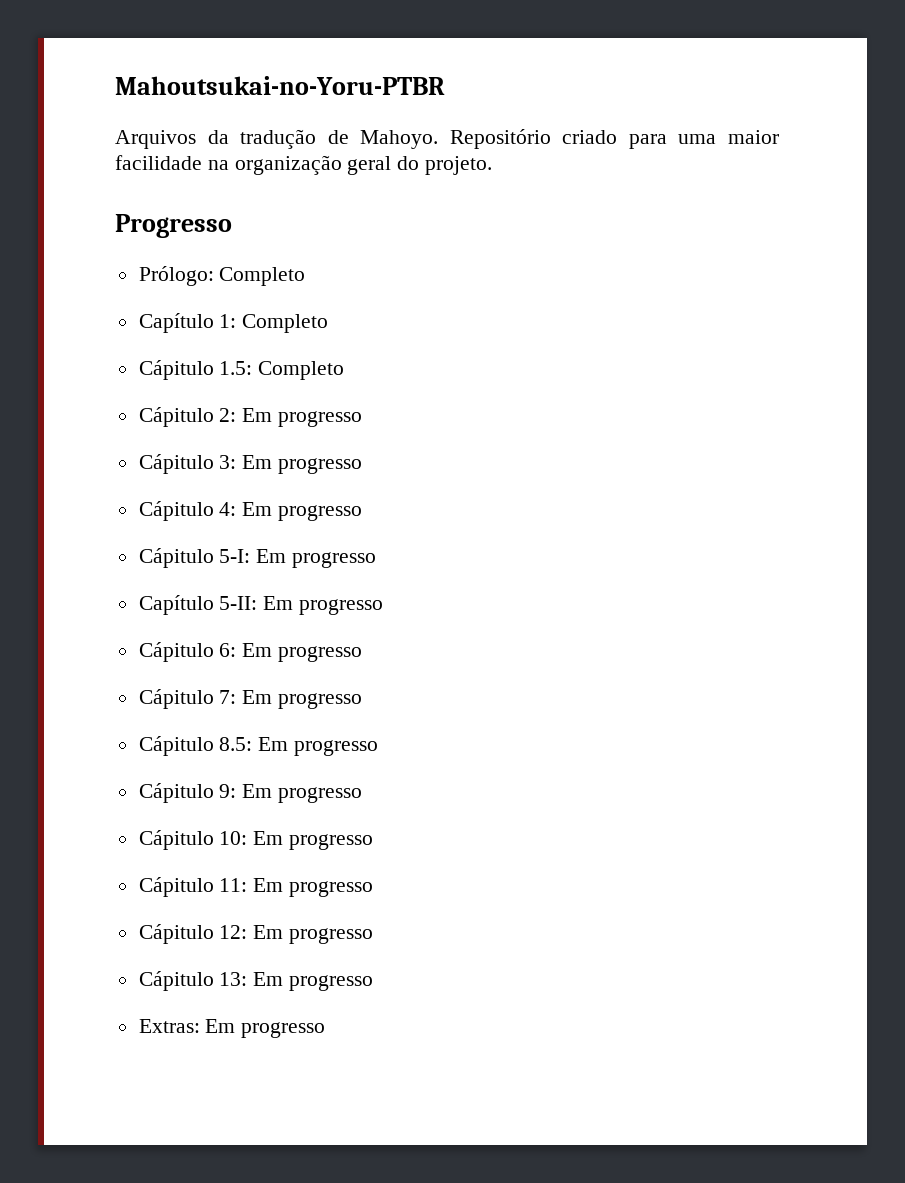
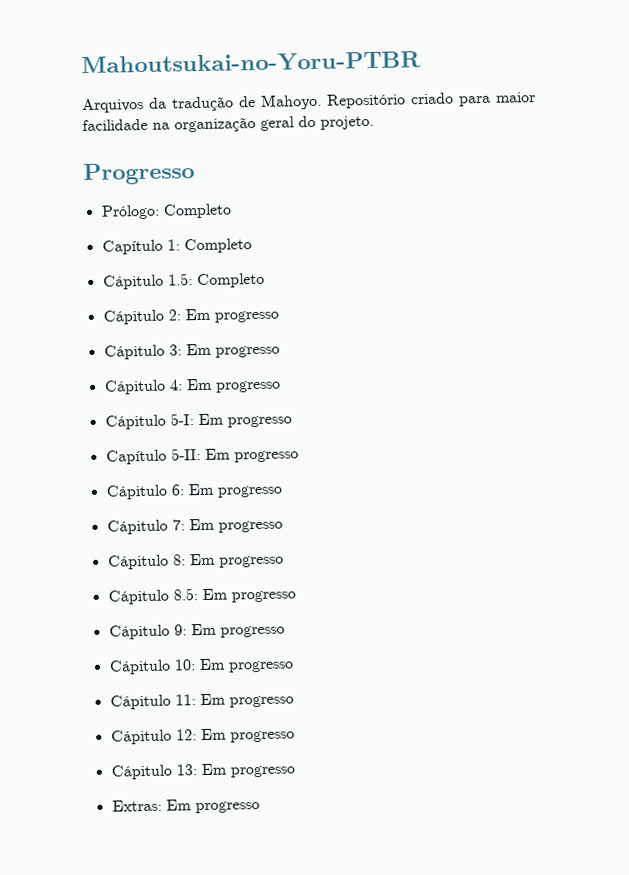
- Repositório criado para uma maior facilidade na organização geral do projeto.
+ Repositório criado para maior facilidade na organização geral do projeto.
+ Cápitulo 8: Em progresso

